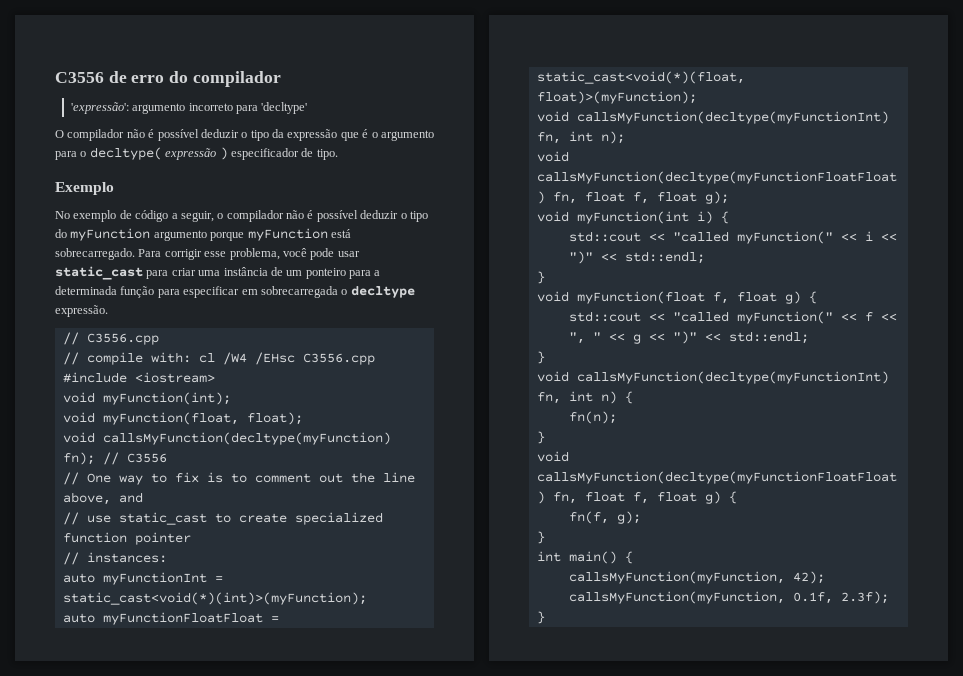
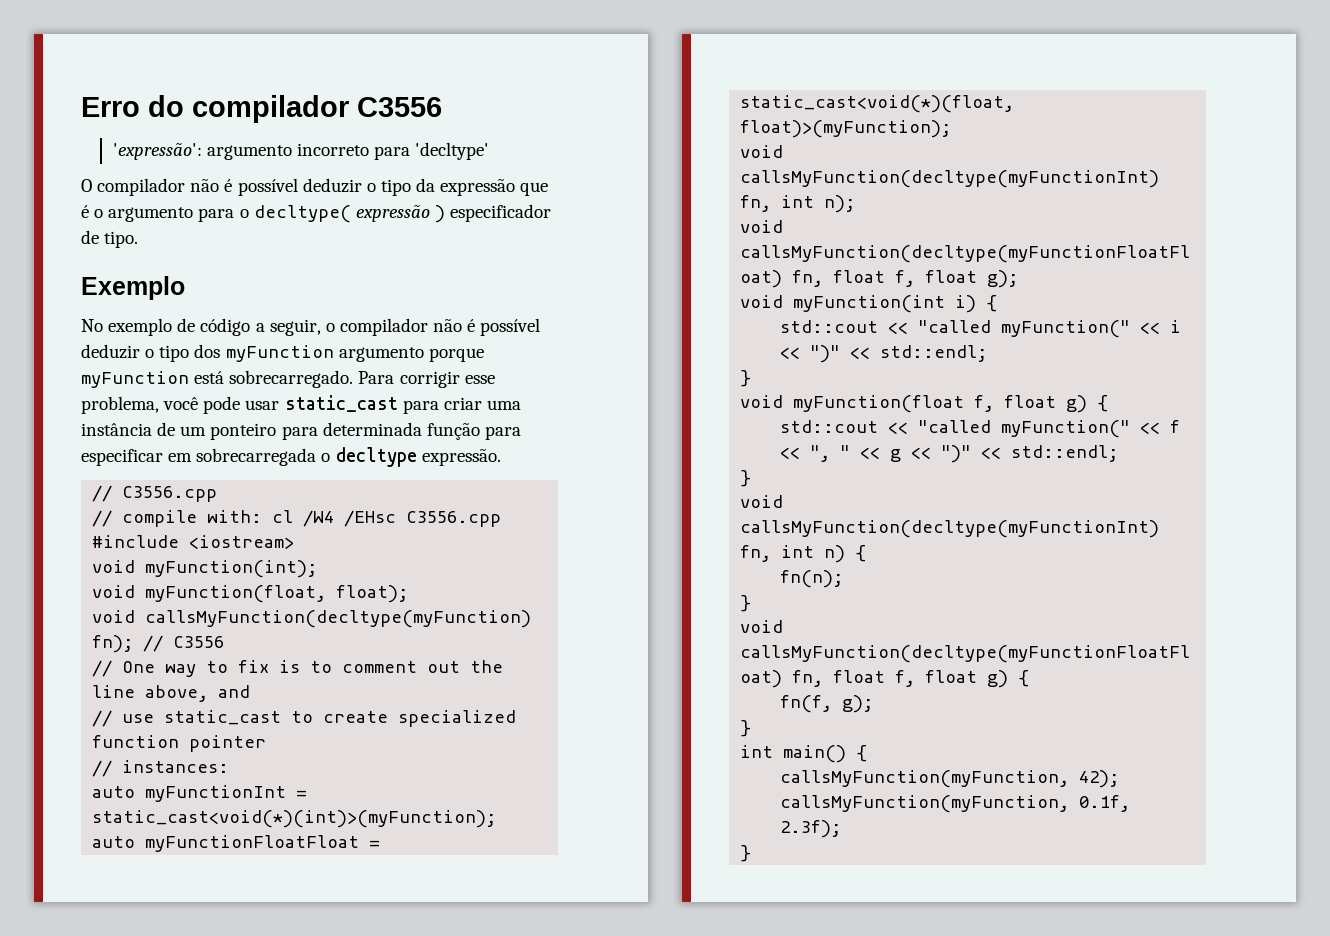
- C3556 de erro do compilador
+ Erro do compilador C3556
- No exemplo de código a seguir, o compilador não é possível deduzir o tipo do myFunction argumento porque myFunction está sobrecarregado.
+ No exemplo de código a seguir, o compilador não é possível deduzir o tipo dos myFunction argumento porque myFunction está sobrecarregado.
- Para corrigir esse problema, você pode usar static_cast para criar uma instância de um ponteiro para a determinada função para especificar em sobrecarregada o decltype expressão.
+ Para corrigir esse problema, você pode usar static_cast para criar uma instância de um ponteiro para determinada função para especificar em sobrecarregada o decltype expressão.

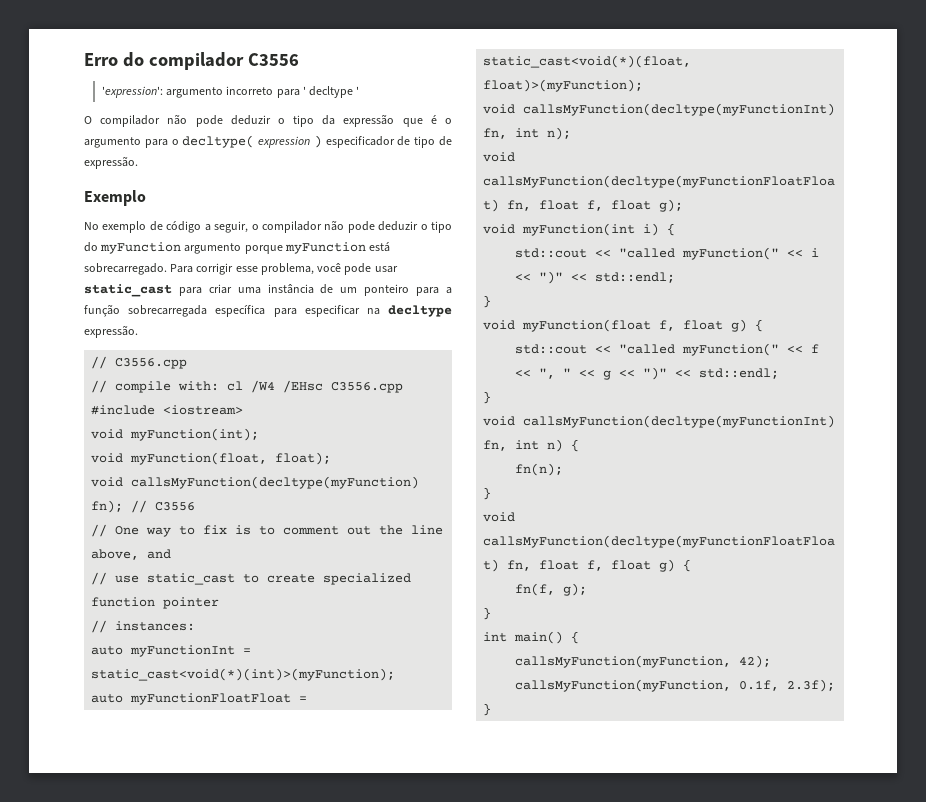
- 'expressão': argumento incorreto para 'decltype'
+ 'expression': argumento incorreto para ' decltype '
- O compilador não é possível deduzir o tipo da expressão que é o argumento para o decltype( expressão ) especificador de tipo.
+ O compilador não pode deduzir o tipo da expressão que é o argumento para o decltype( expression ) especificador de tipo de expressão.
- No exemplo de código a seguir, o compilador não é possível deduzir o tipo dos myFunction argumento porque myFunction está sobrecarregado.
+ No exemplo de código a seguir, o compilador não pode deduzir o tipo do myFunction argumento porque myFunction está sobrecarregado.
- Para corrigir esse problema, você pode usar static_cast para criar uma instância de um ponteiro para determinada função para especificar em sobrecarregada o decltype expressão.
+ Para corrigir esse problema, você pode usar static_cast para criar uma instância de um ponteiro para a função sobrecarregada específica para especificar na decltype expressão.

